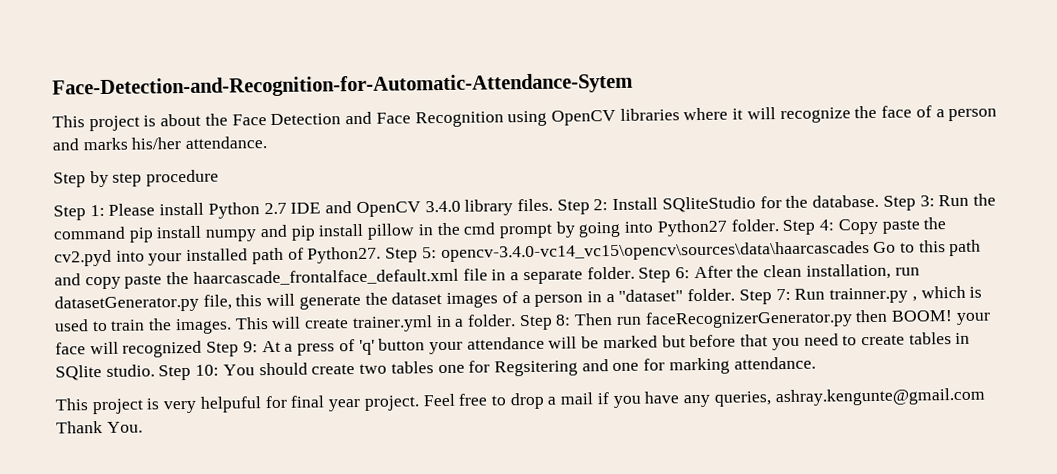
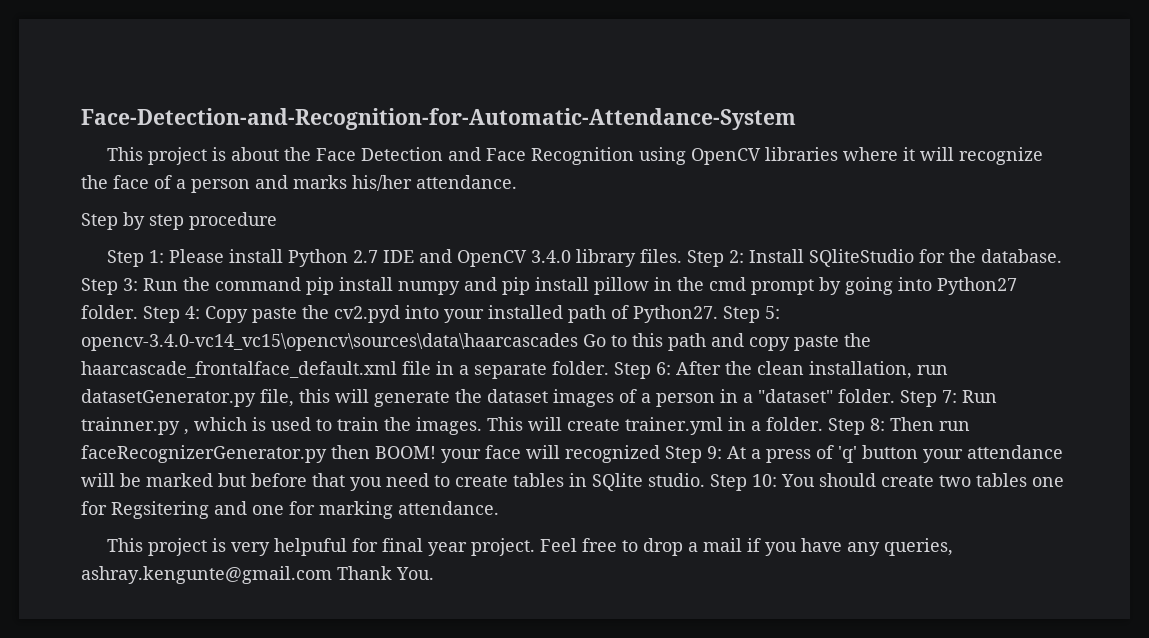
- Face-Detection-and-Recognition-for-Automatic-Attendance-Sytem
+ Face-Detection-and-Recognition-for-Automatic-Attendance-System

